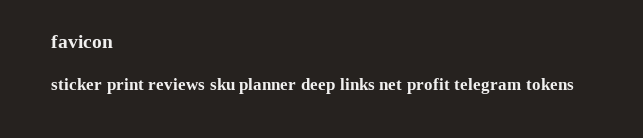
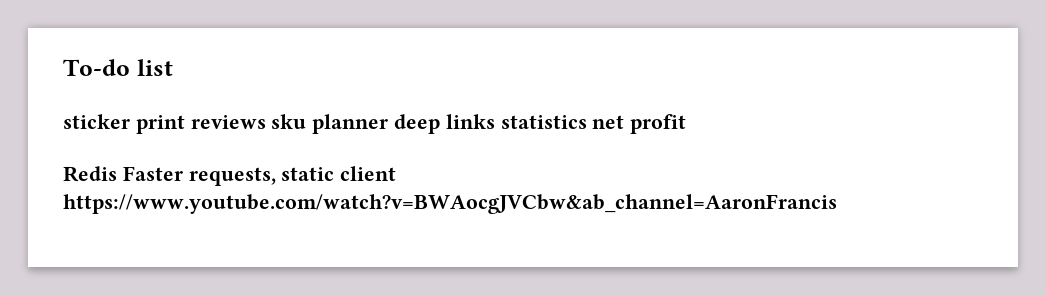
- favicon
+ To-do list
- sticker print reviews sku planner deep links net profit telegram tokens
+ sticker print reviews sku planner deep links statistics net profit
+ Redis Faster requests, static client https://www.youtube.com/watch?v=BWAocgJVCbw&ab_channel=AaronFrancis

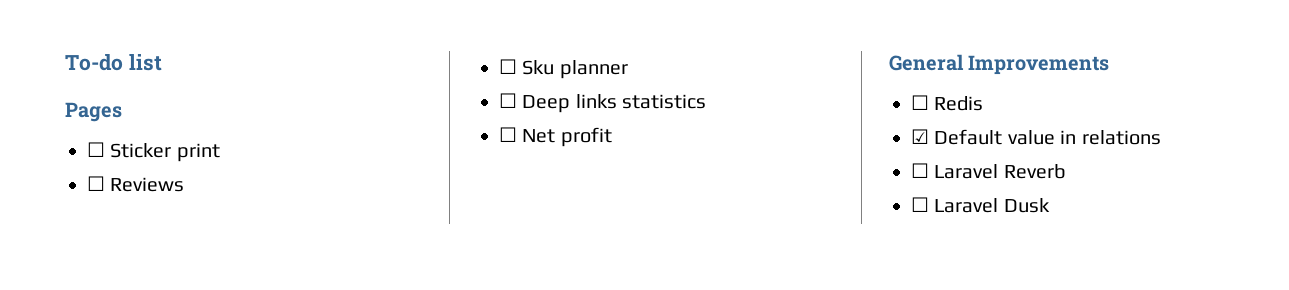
- sticker print reviews sku planner deep links statistics net profit
+ Pages
+ ☐ Sticker print
+ ☐ Reviews
+ ☐ Sku planner
+ ☐ Deep links statistics
+ ☐ Net profit
- Redis Faster requests, static client https://www.youtube.com/watch?v=BWAocgJVCbw&ab_channel=AaronFrancis
+ General Improvements
+ ☐ Redis
+ ☑ Default value in relations
+ ☐ Laravel Reverb
+ ☐ Laravel Dusk

